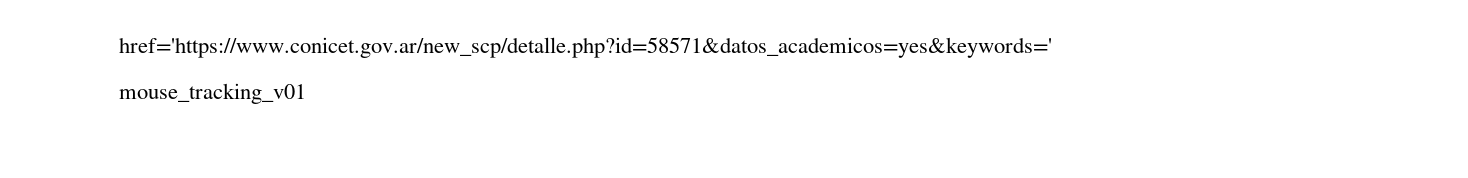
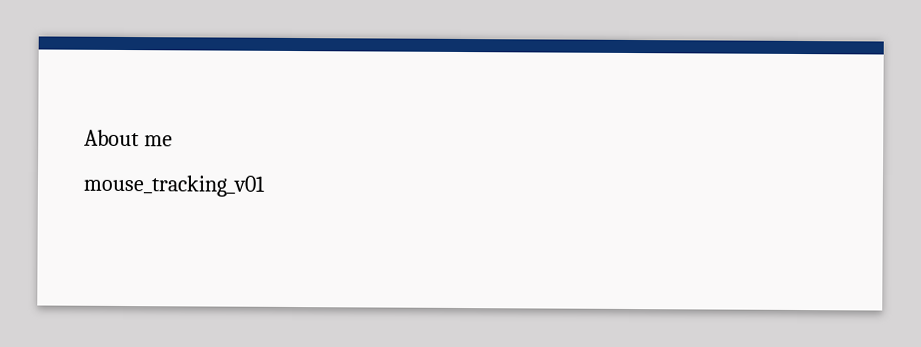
- href='https://www.conicet.gov.ar/new_scp/detalle.php?id=58571&datos_academicos=yes&keywords='
+ About me

